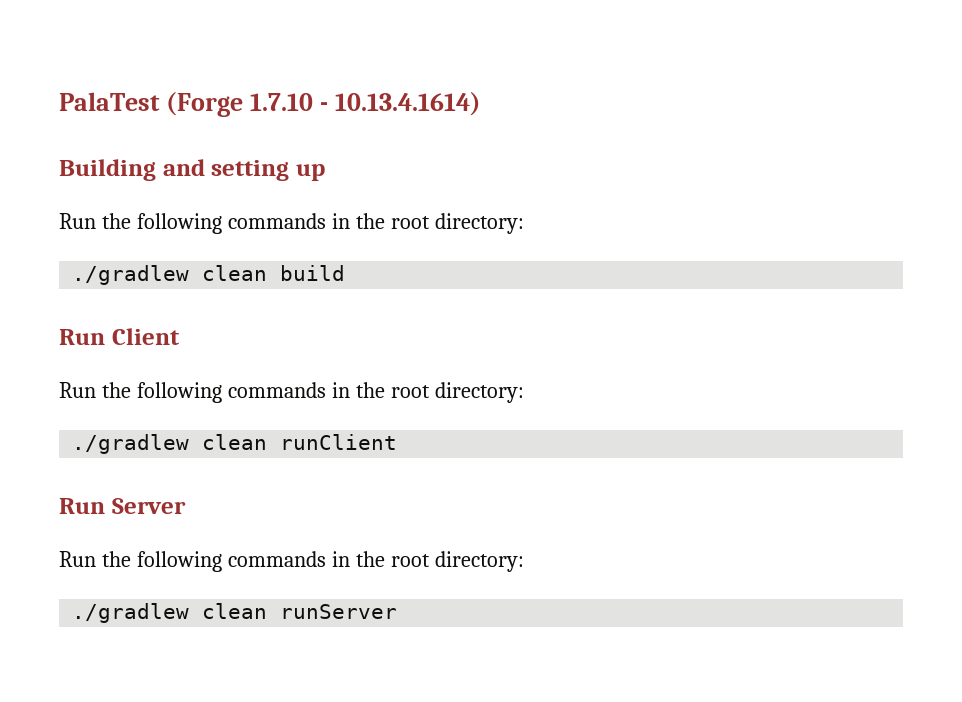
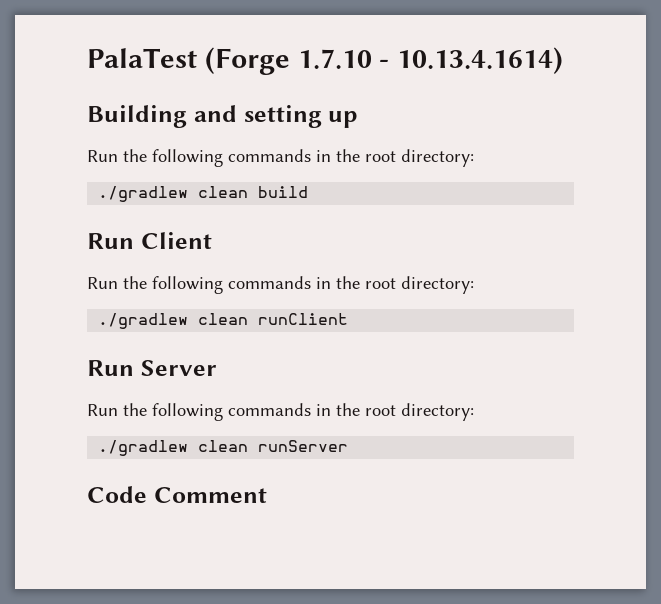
+ Code Comment

